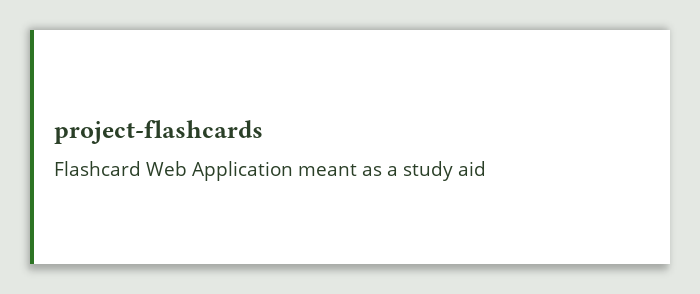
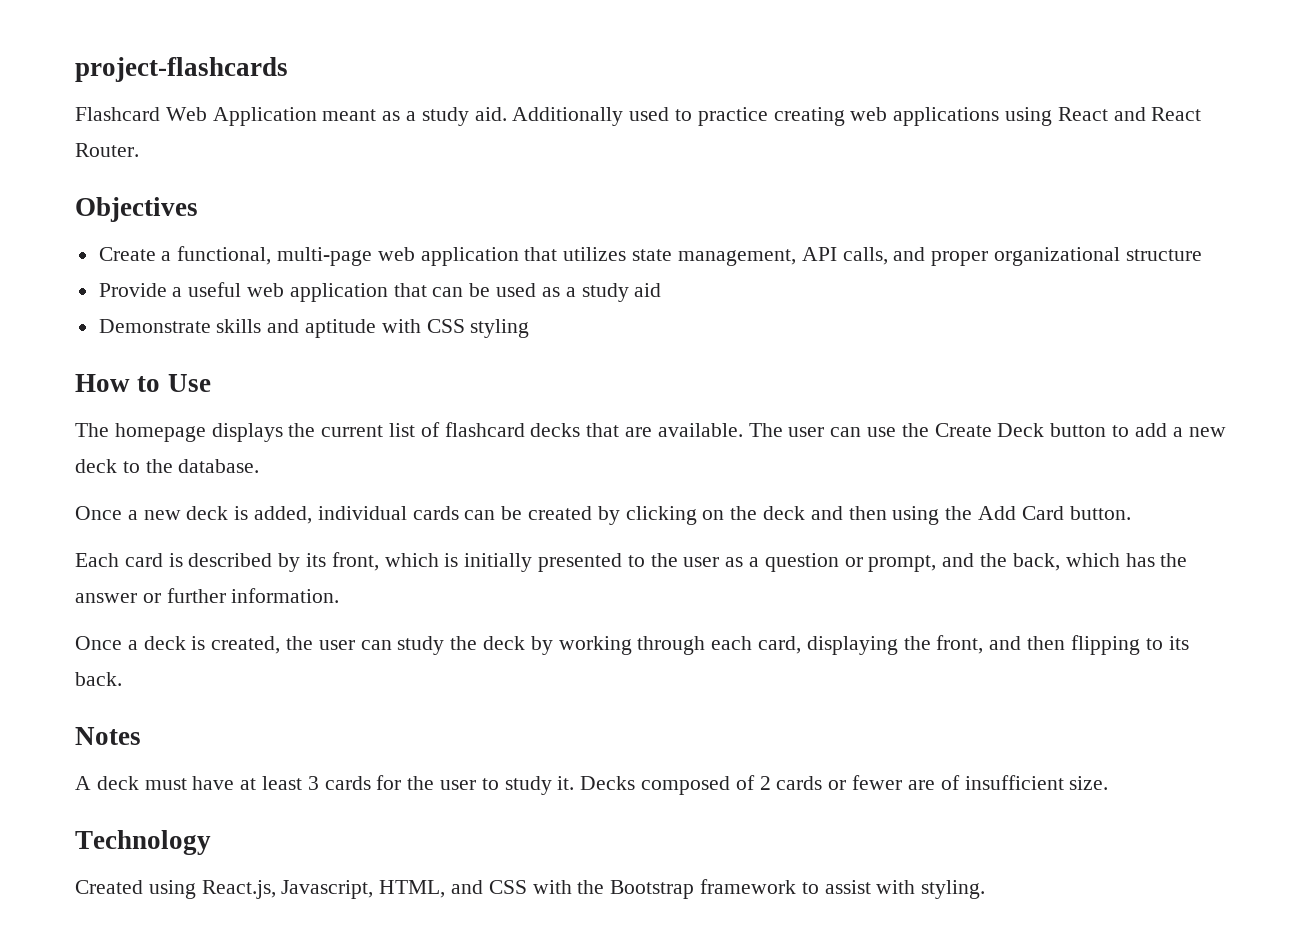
- Flashcard Web Application meant as a study aid
+ Flashcard Web Application meant as a study aid. Additionally used to practice creating web applications using React and React Router.
+ Objectives
+ Create a functional, multi-page web application that utilizes state management, API calls, and proper organizational structure
+ Provide a useful web application that can be used as a study aid
+ Demonstrate skills and aptitude with CSS styling
+ How to Use
+ The homepage displays the current list of flashcard decks that are available. The user can use the Create Deck button to add a new deck to the database.
+ Once a new deck is added, individual cards can be created by clicking on the deck and then using the Add Card button.
+ Each card is described by its front, which is initially presented to the user as a question or prompt, and the back, which has the answer or further information.
+ Once a deck is created, the user can study the deck by working through each card, displaying the front, and then flipping to its back.
+ Notes
+ A deck must have at least 3 cards for the user to study it. Decks composed of 2 cards or fewer are of insufficient size.
+ Technology
+ Created using React.js, Javascript, HTML, and CSS with the Bootstrap framework to assist with styling.

